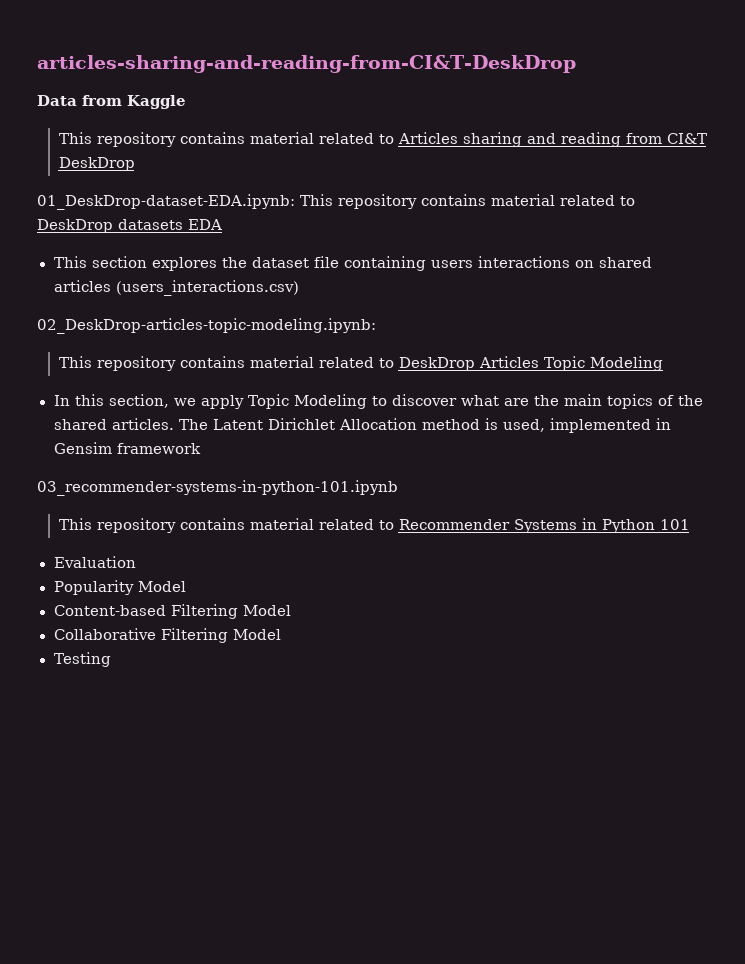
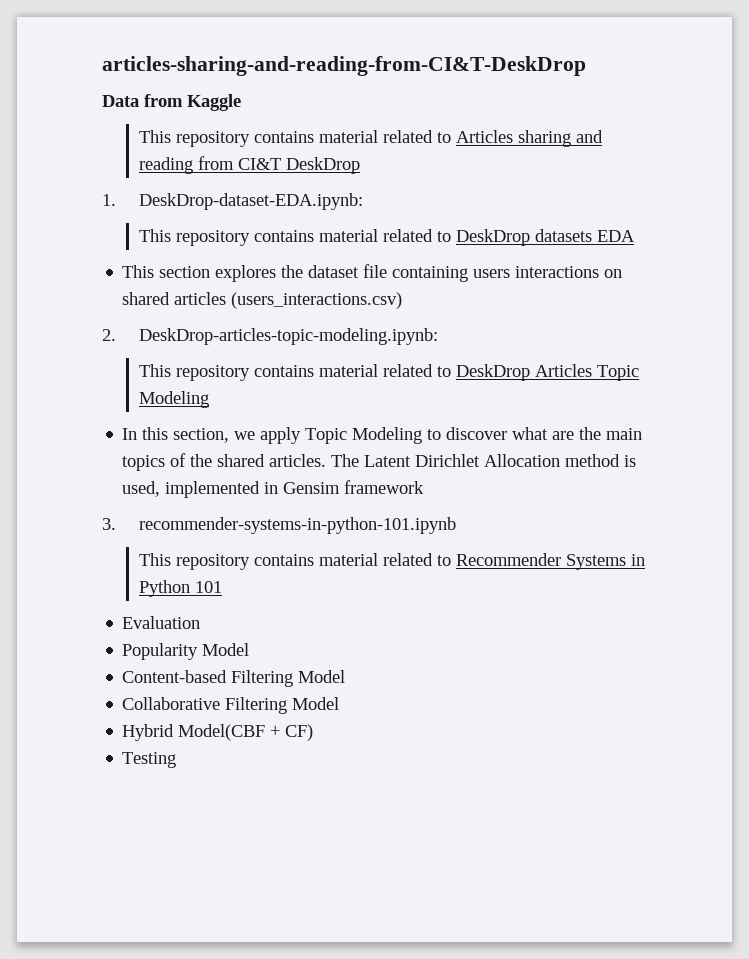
- 01_DeskDrop-dataset-EDA.ipynb: This repository contains material related to DeskDrop datasets EDA
+ 1. DeskDrop-dataset-EDA.ipynb:
+ This repository contains material related to DeskDrop datasets EDA
- 02_DeskDrop-articles-topic-modeling.ipynb:
+ 2. DeskDrop-articles-topic-modeling.ipynb:
- 03_recommender-systems-in-python-101.ipynb
+ 3. recommender-systems-in-python-101.ipynb
+ Hybrid Model(CBF + CF)

